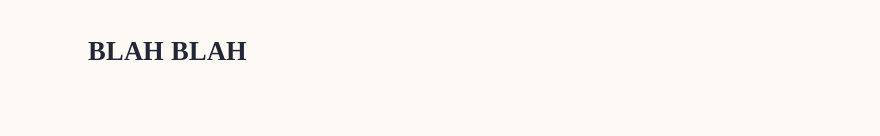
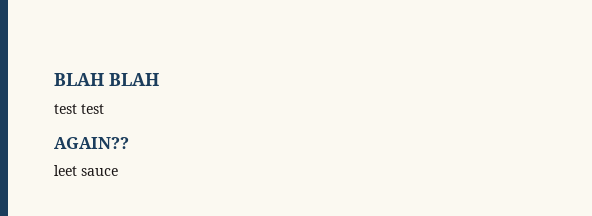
+ test test
+ AGAIN??
+ leet sauce

